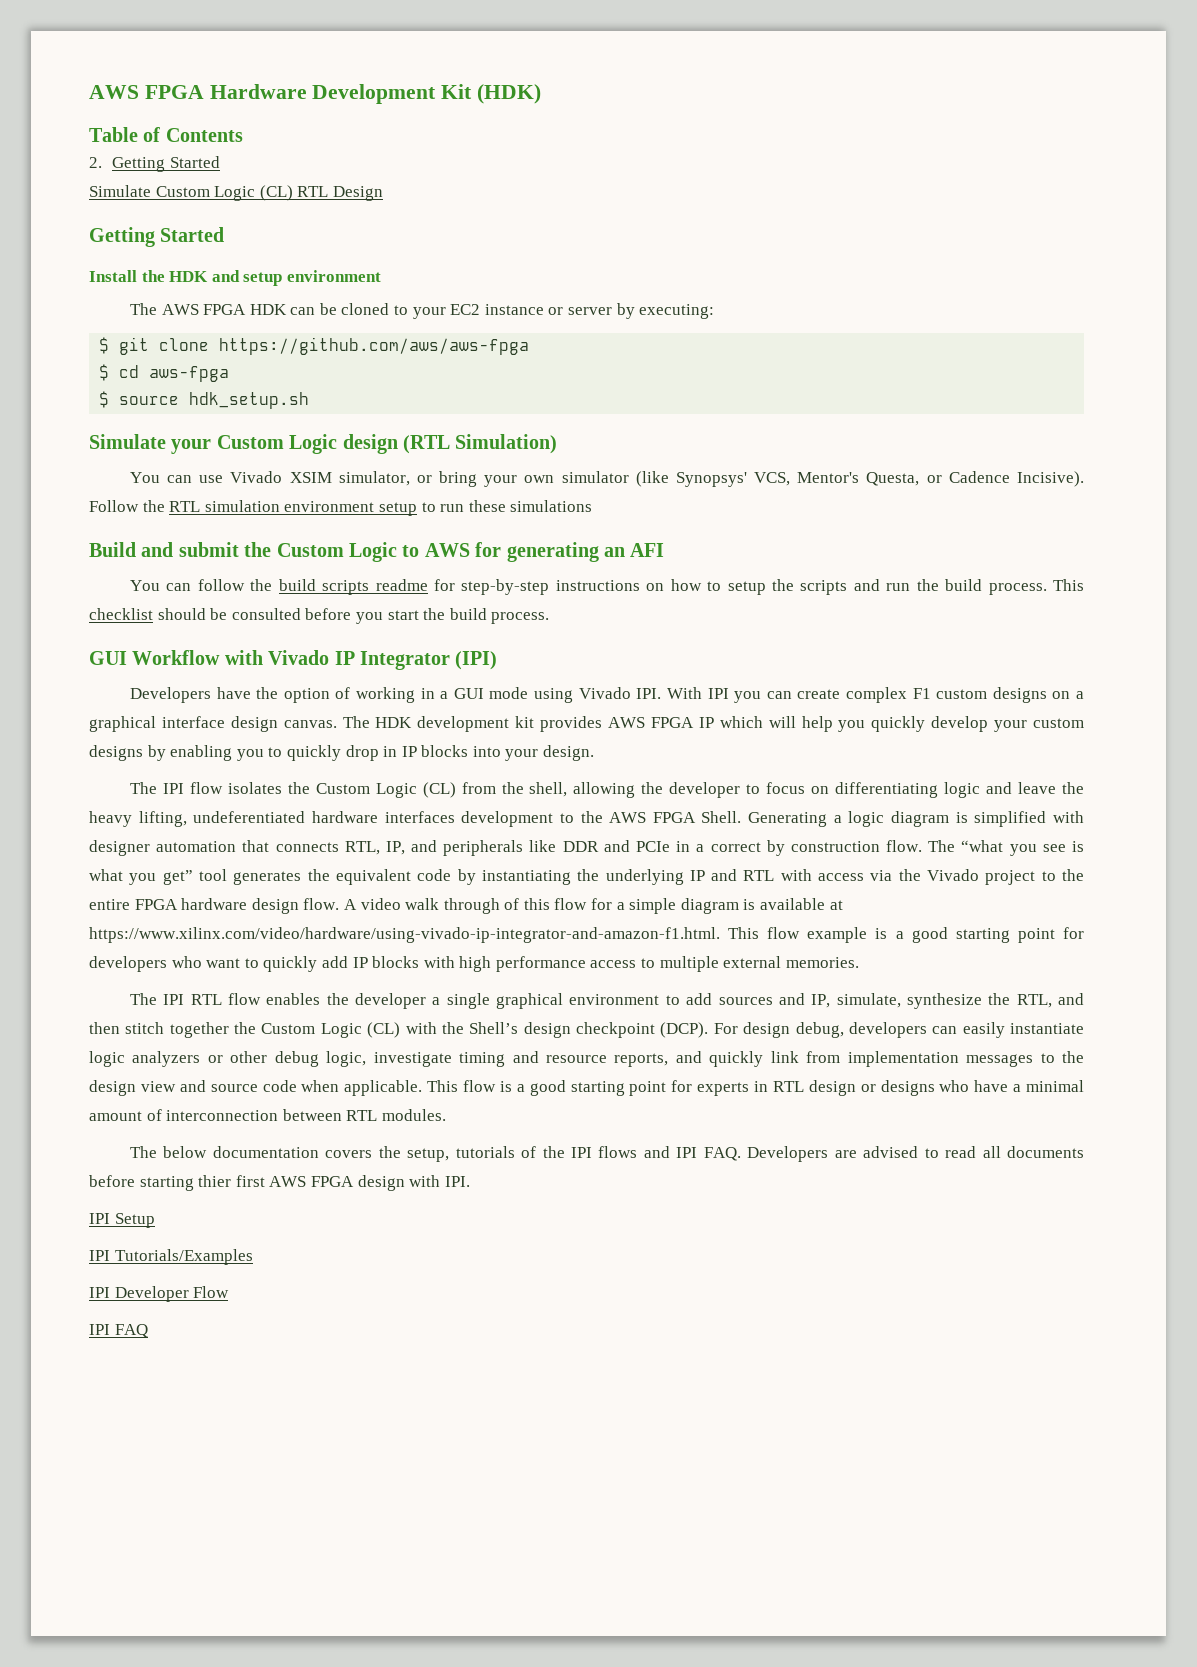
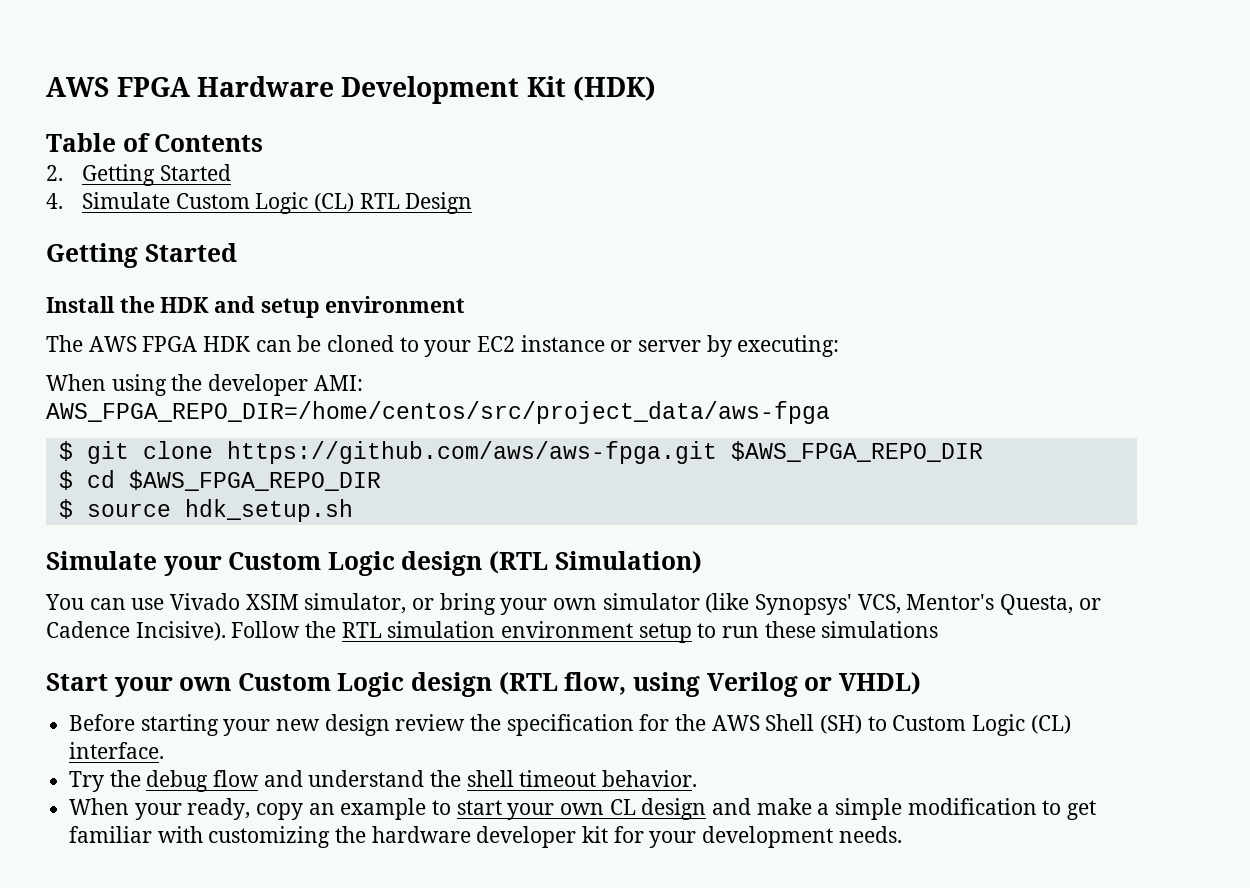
- Simulate Custom Logic (CL) RTL Design
+ 4. Simulate Custom Logic (CL) RTL Design
+ When using the developer AMI: AWS_FPGA_REPO_DIR=/home/centos/src/project_data/aws-fpga
- $ git clone https://github.com/aws/aws-fpga
+ $ git clone https://github.com/aws/aws-fpga.git $AWS_FPGA_REPO_DIR
- $ cd aws-fpga
+ $ cd $AWS_FPGA_REPO_DIR
- Build and submit the Custom Logic to AWS for generating an AFI
- You can follow the build scripts readme for step-by-step instructions on how to setup the scripts and run the build process. This checklist should be consulted before you start the build process.
- GUI Workflow with Vivado IP Integrator (IPI)
- Developers have the option of working in a GUI mode using Vivado IPI. With IPI you can create complex F1 custom designs on a graphical interface design canvas. The HDK development kit provides AWS FPGA IP which will help you quickly develop your custom designs by enabling you to quickly drop in IP blocks into your design.
- The IPI flow isolates the Custom Logic (CL) from the shell, allowing the developer to focus on differentiating logic and leave the heavy lifting, undeferentiated hardware interfaces development to the AWS FPGA Shell. Generating a logic diagram is simplified with designer automation that connects RTL, IP, and peripherals like DDR and PCIe in a correct by construction flow. The “what you see is what you get” tool generates the equivalent code by instantiating the underlying IP and RTL with access via the Vivado project to the entire FPGA hardware design flow. A video walk through of this flow for a simple diagram is available at https://www.xilinx.com/video/hardware/using-vivado-ip-integrator-and-amazon-f1.html. This flow example is a good starting point for developers who want to quickly add IP blocks with high performance access to multiple external memories.
- The IPI RTL flow enables the developer a single graphical environment to add sources and IP, simulate, synthesize the RTL, and then stitch together the Custom Logic (CL) with the Shell’s design checkpoint (DCP). For design debug, developers can easily instantiate logic analyzers or other debug logic, investigate timing and resource reports, and quickly link from implementation messages to the design view and source code when applicable. This flow is a good starting point for experts in RTL design or designs who have a minimal amount of interconnection between RTL modules.
- The below documentation covers the setup, tutorials of the IPI flows and IPI FAQ. Developers are advised to read all documents before starting thier first AWS FPGA design with IPI.
- IPI Setup
- IPI Tutorials/Examples
- IPI Developer Flow
- IPI FAQ
+ Start your own Custom Logic design (RTL flow, using Verilog or VHDL)
+ Before starting your new design review the specification for the AWS Shell (SH) to Custom Logic (CL) interface.
+ Try the debug flow and understand the shell timeout behavior.
+ When your ready, copy an example to start your own CL design and make a simple modification to get familiar with customizing the hardware developer kit for your development needs.

